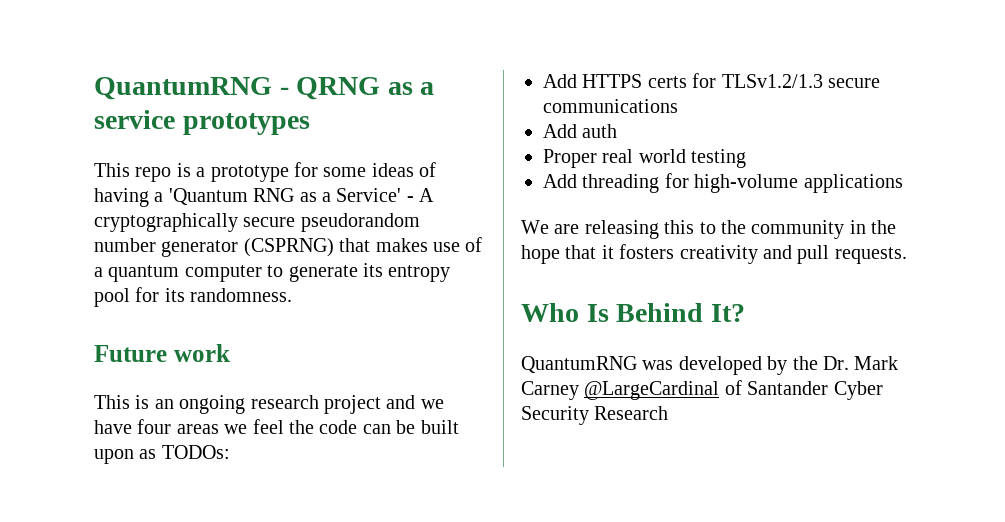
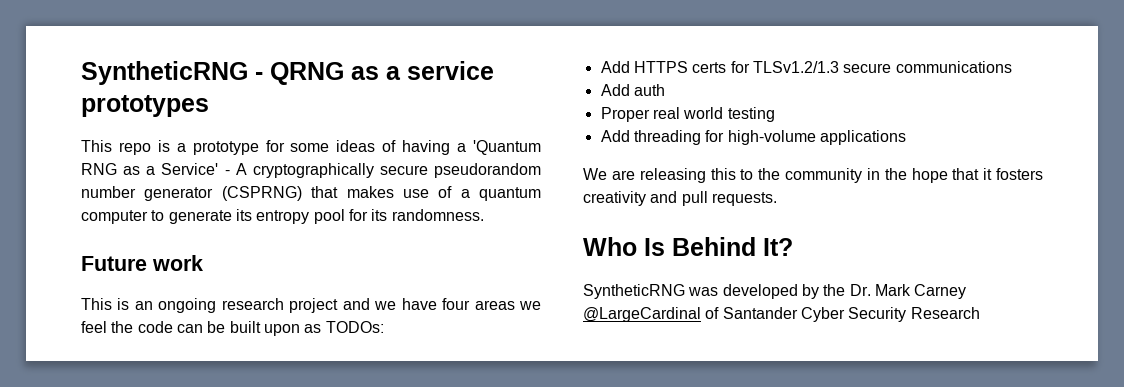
- QuantumRNG - QRNG as a service prototypes
+ SyntheticRNG - QRNG as a service prototypes
- QuantumRNG was developed by the Dr. Mark Carney @LargeCardinal of Santander Cyber Security Research
+ SyntheticRNG was developed by the Dr. Mark Carney @LargeCardinal of Santander Cyber Security Research

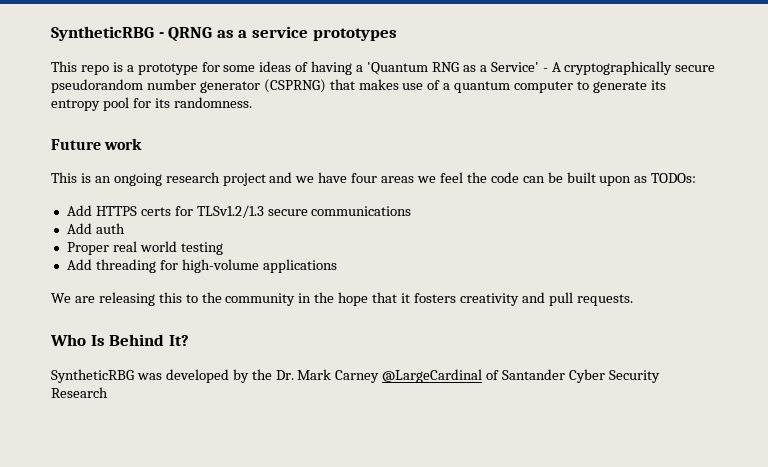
- SyntheticRNG - QRNG as a service prototypes
+ SyntheticRBG - QRNG as a service prototypes
- SyntheticRNG was developed by the Dr. Mark Carney @LargeCardinal of Santander Cyber Security Research
+ SyntheticRBG was developed by the Dr. Mark Carney @LargeCardinal of Santander Cyber Security Research

